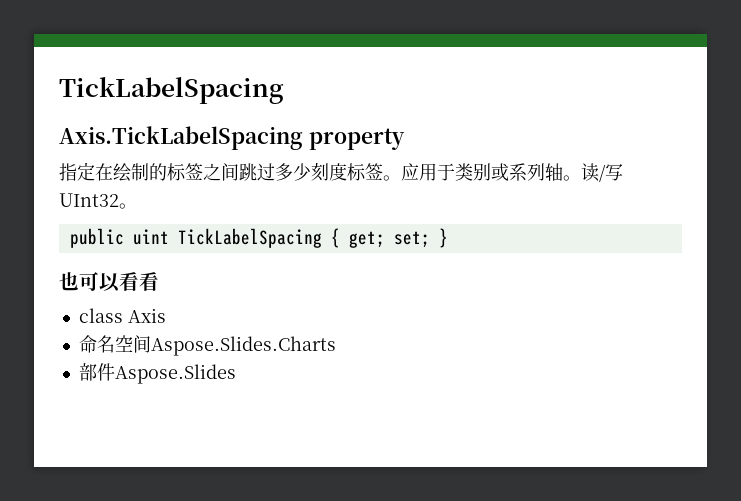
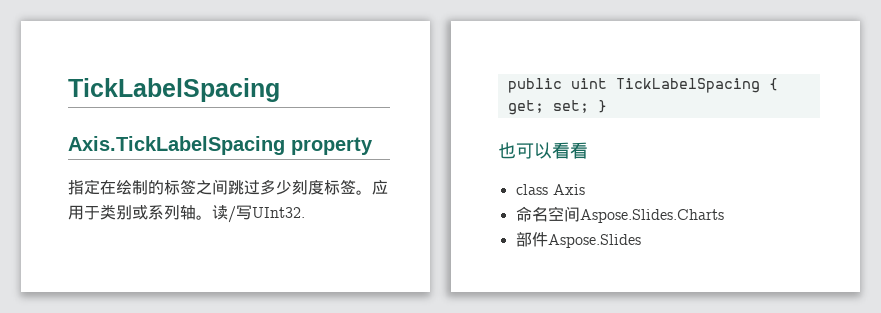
- 读/写UInt32。
+ 读/写UInt32.

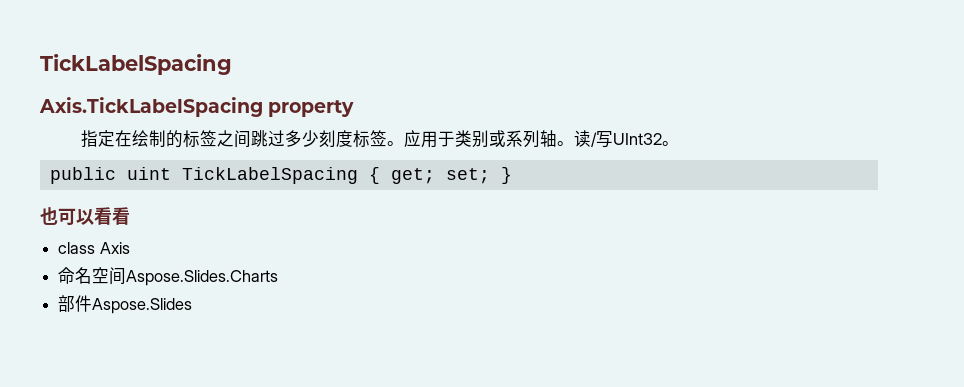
- 读/写UInt32.
+ 读/写UInt32。

